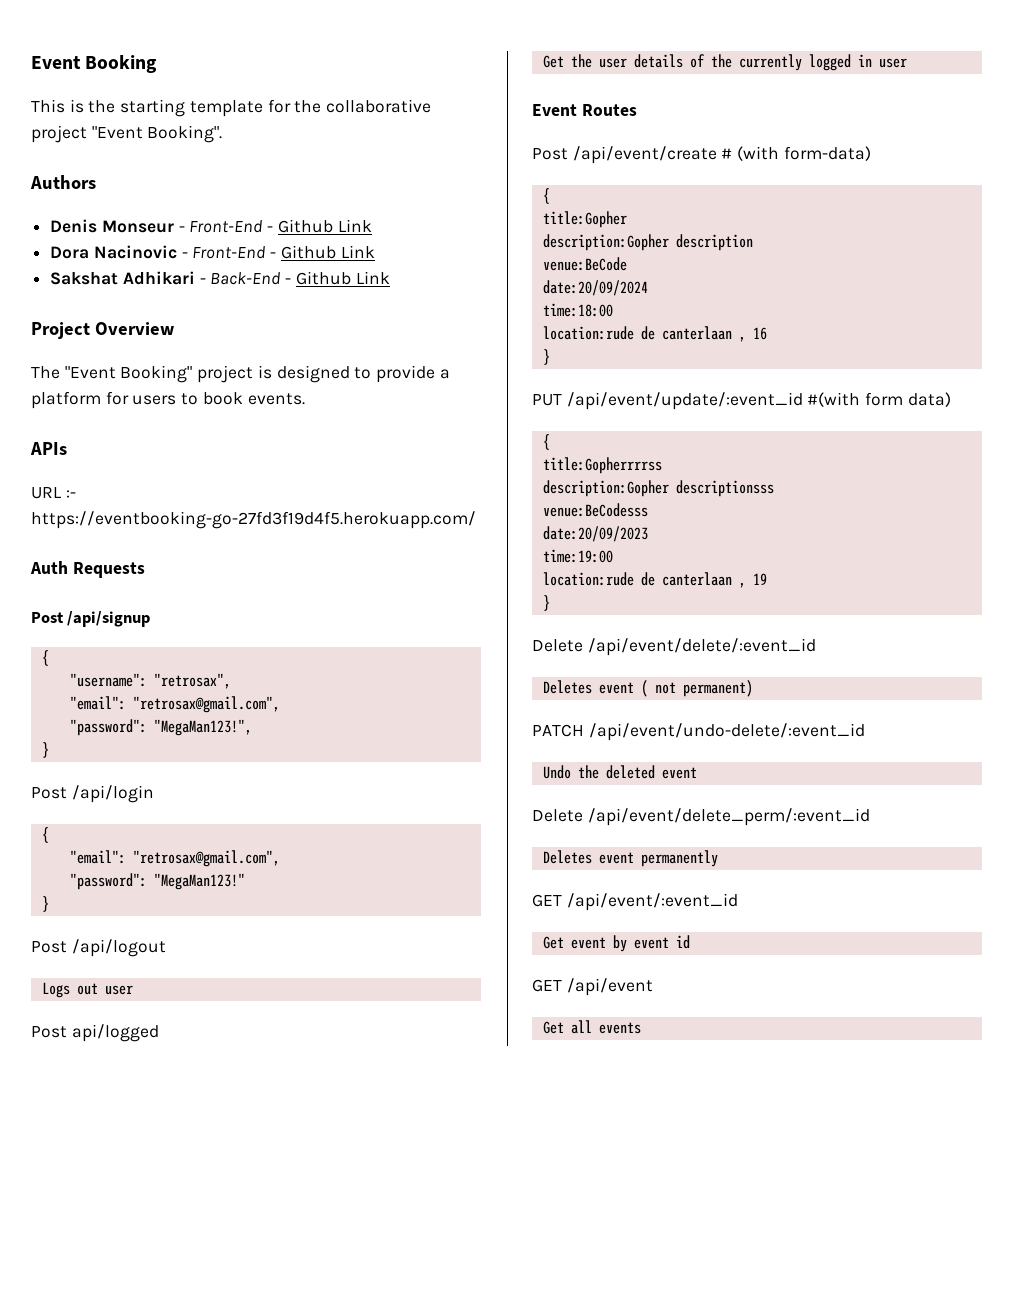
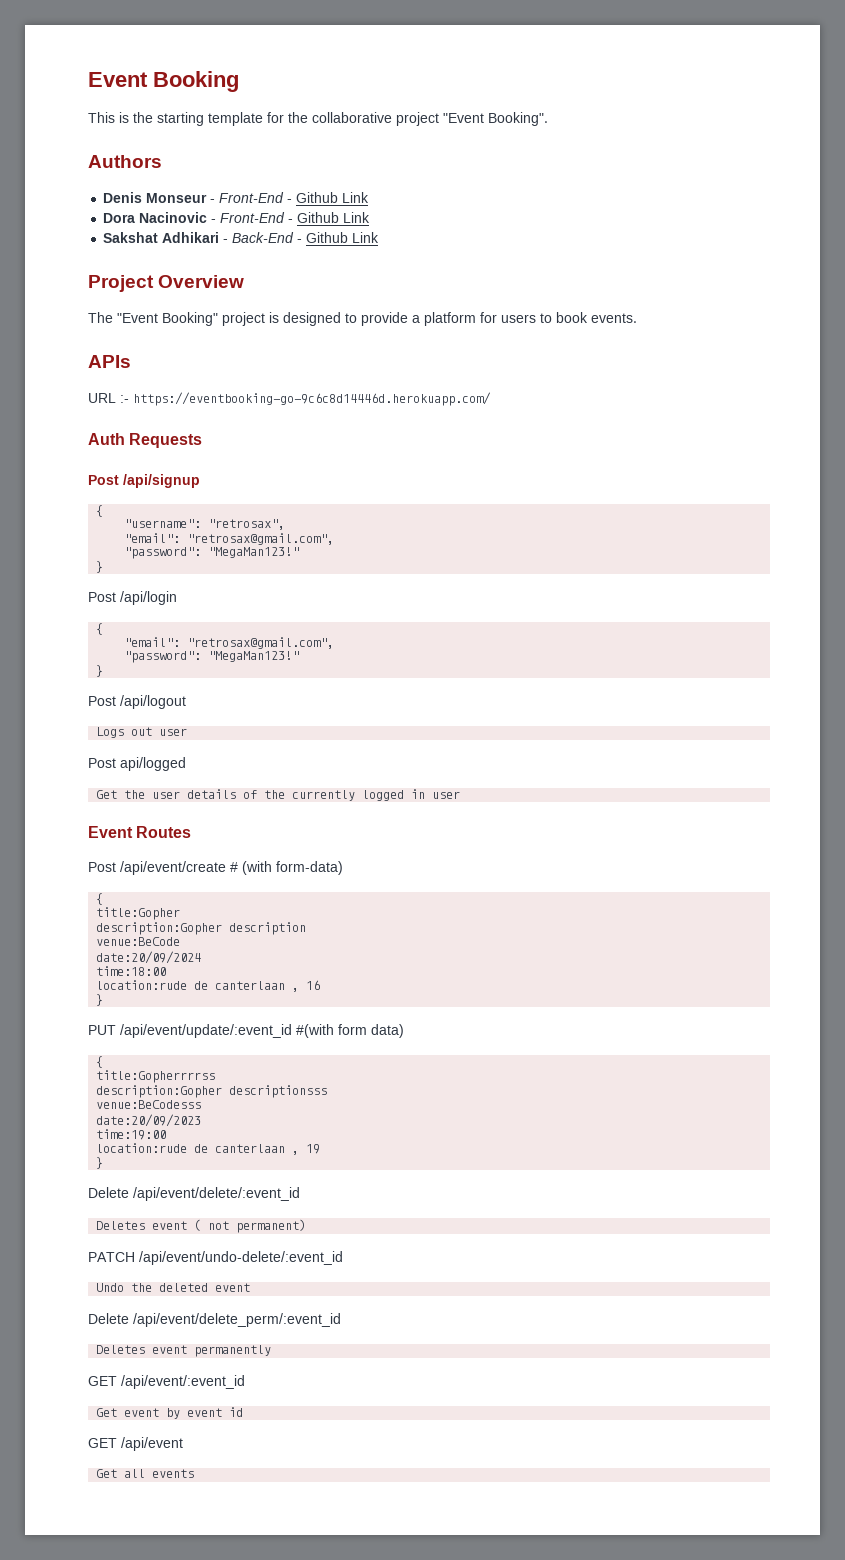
- URL :- https://eventbooking-go-27fd3f19d4f5.herokuapp.com/
+ URL :- https://eventbooking-go-9c6c8d14446d.herokuapp.com/
  "username": "retrosax",
  "email": "retrosax@gmail.com",
- "password": "MegaMan123!",
+ "password": "MegaMan123!"

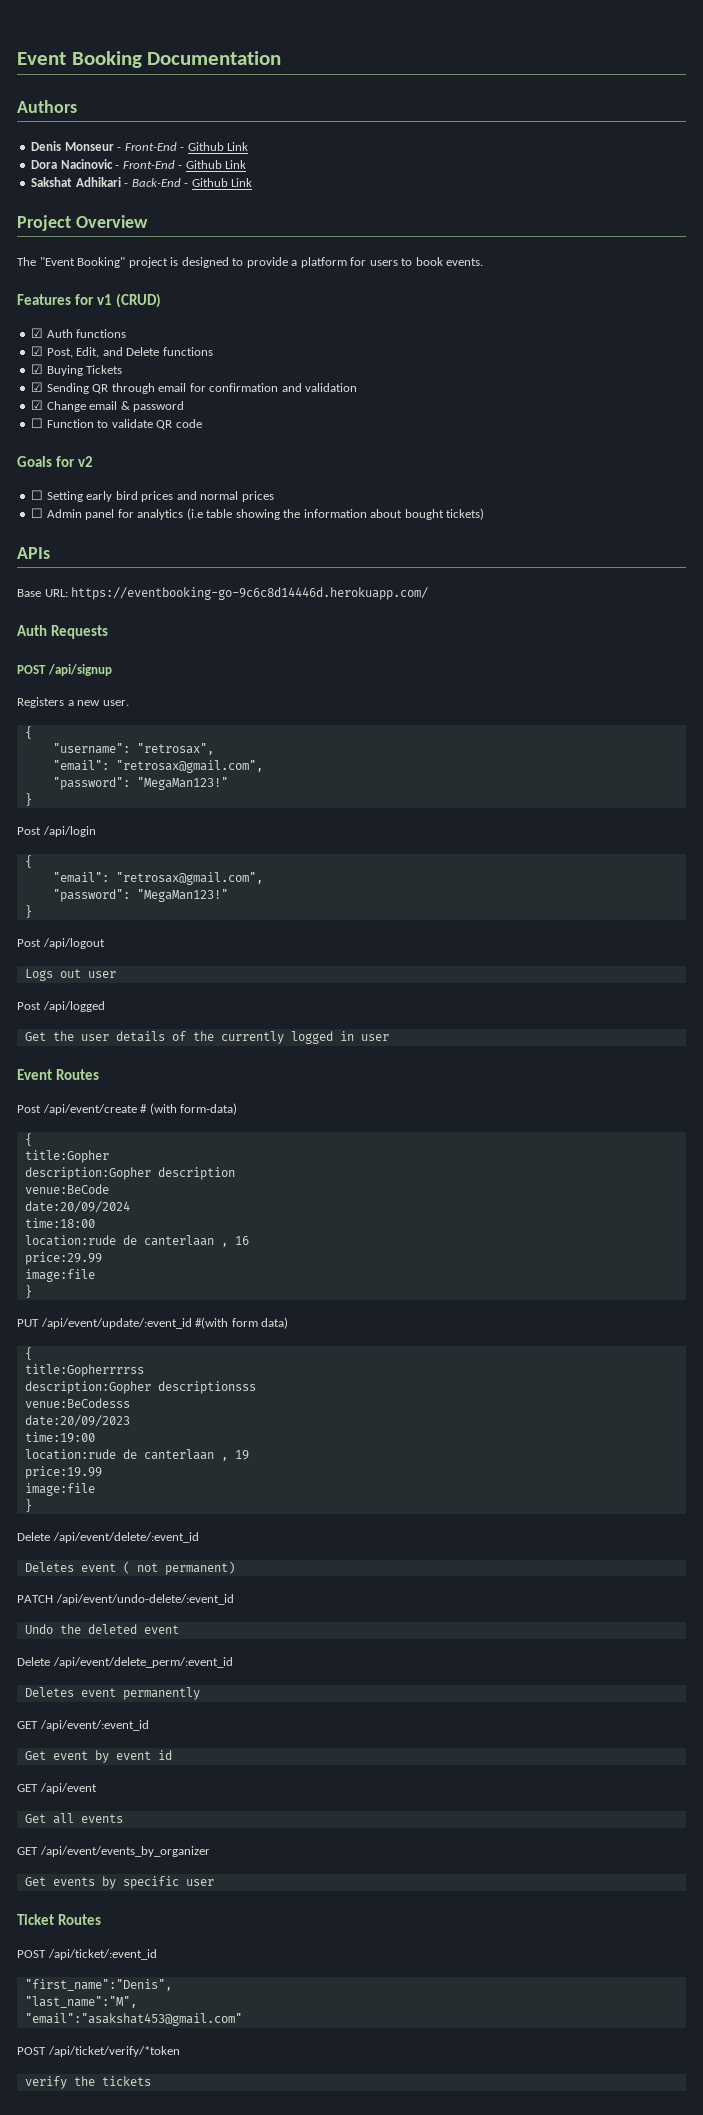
- Event Booking
- This is the starting template for the collaborative project "Event Booking".
+ Event Booking Documentation
+ Features for v1 (CRUD)
+ ☑ Auth functions
+ ☑ Post, Edit, and Delete functions
+ ☑ Buying Tickets
+ ☑ Sending QR through email for confirmation and validation
+ ☑ Change email & password
+ ☐ Function to validate QR code
+ Goals for v2
+ ☐ Setting early bird prices and normal prices
+ ☐ Admin panel for analytics (i.e table showing the information about bought tickets)
- URL :- https://eventbooking-go-9c6c8d14446d.herokuapp.com/
+ Base URL: https://eventbooking-go-9c6c8d14446d.herokuapp.com/
- Post /api/signup
+ POST /api/signup
+ Registers a new user.
- Post api/logged
+ Post /api/logged
+ price:29.99
+ image:file
+ price:19.99
+ image:file
+ GET /api/event/events_by_organizer
+ Get events by specific user
+ Ticket Routes
+ POST /api/ticket/:event_id
+ "first_name":"Denis",
+ "last_name":"M",
+ "email":"asakshat453@gmail.com"
+ POST /api/ticket/verify/*token
+ verify the tickets

